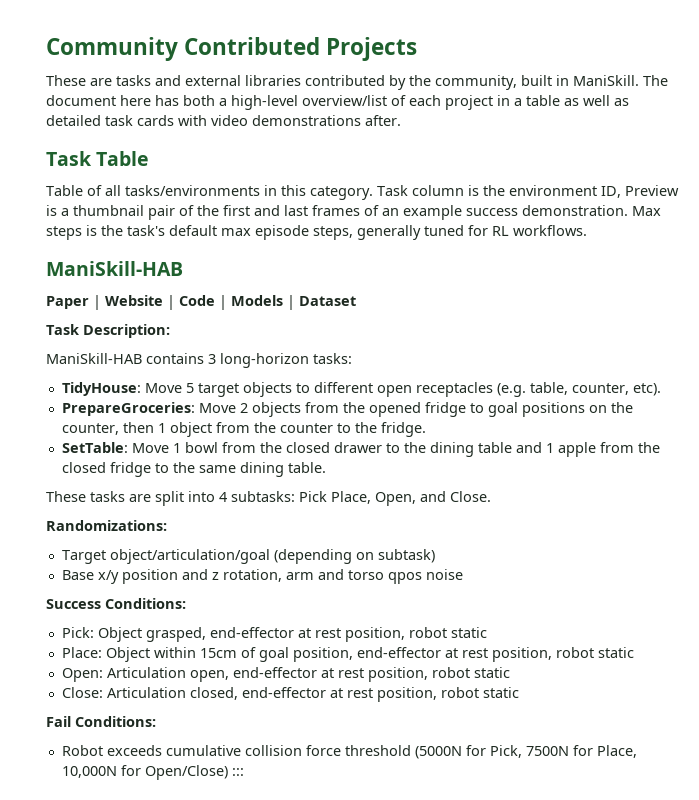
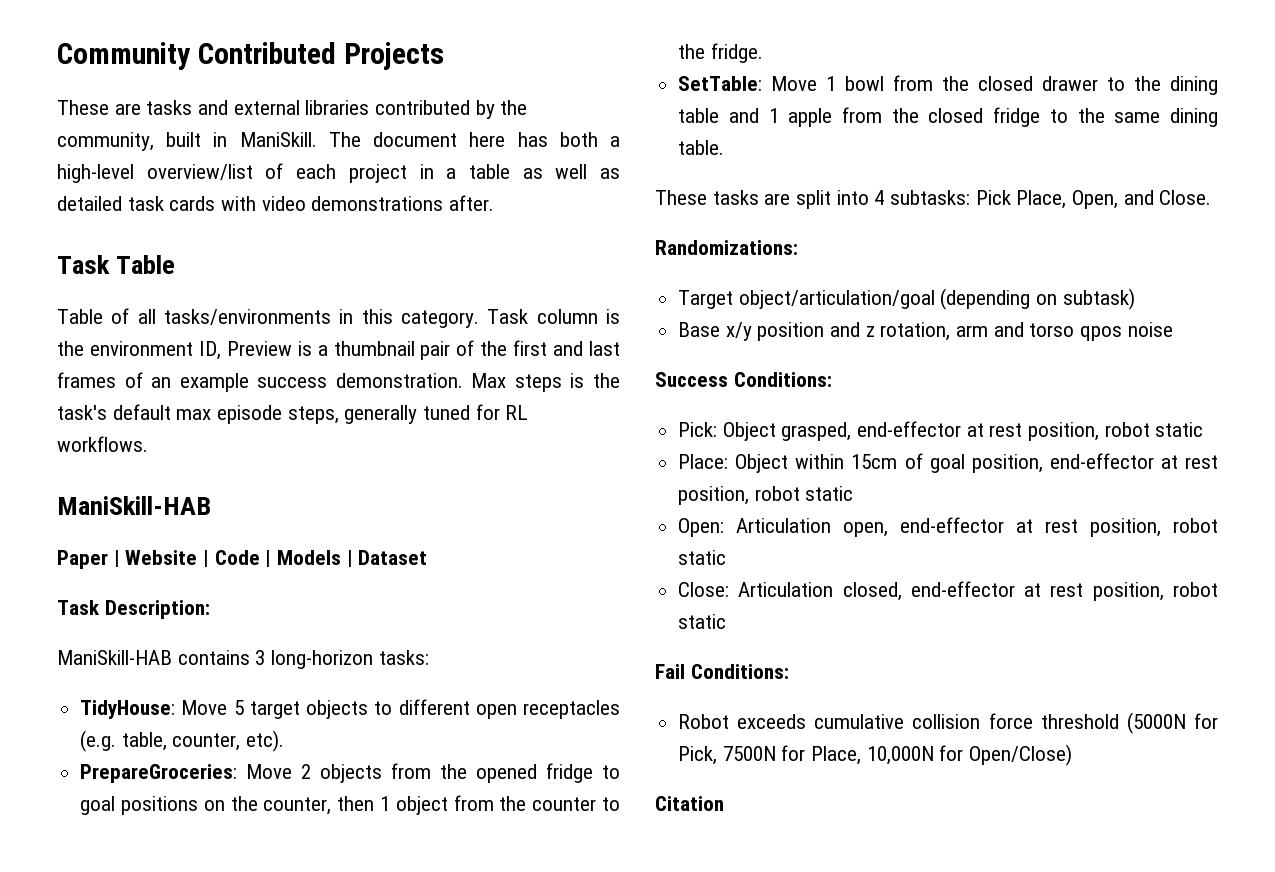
- Robot exceeds cumulative collision force threshold (5000N for Pick, 7500N for Place, 10,000N for Open/Close) :::
+ Robot exceeds cumulative collision force threshold (5000N for Pick, 7500N for Place, 10,000N for Open/Close)
+ Citation

